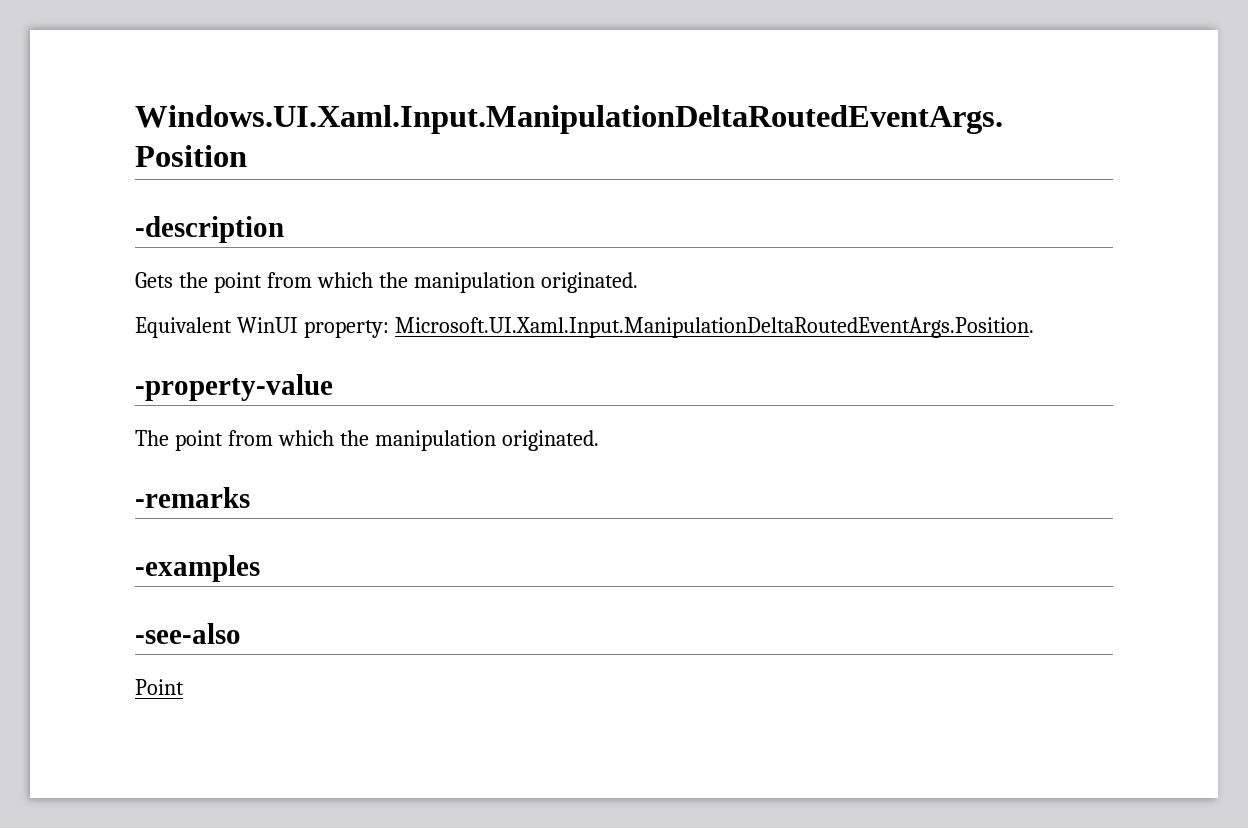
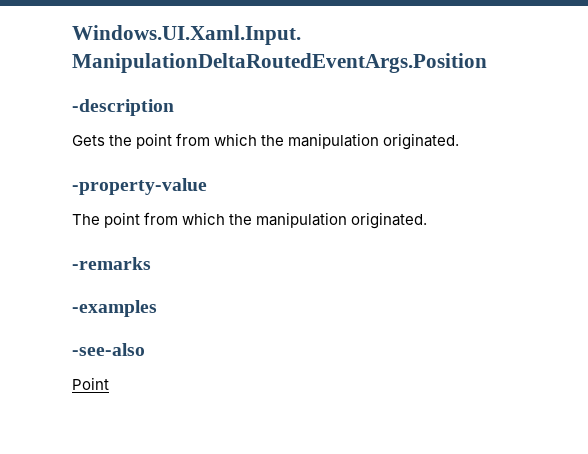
- Equivalent WinUI property: Microsoft.UI.Xaml.Input.ManipulationDeltaRoutedEventArgs.Position.

